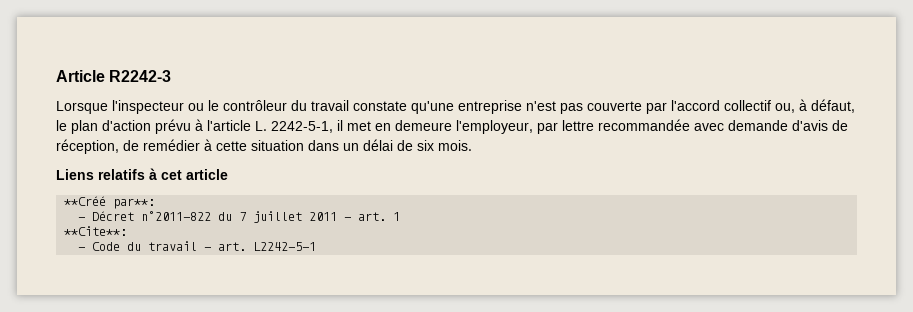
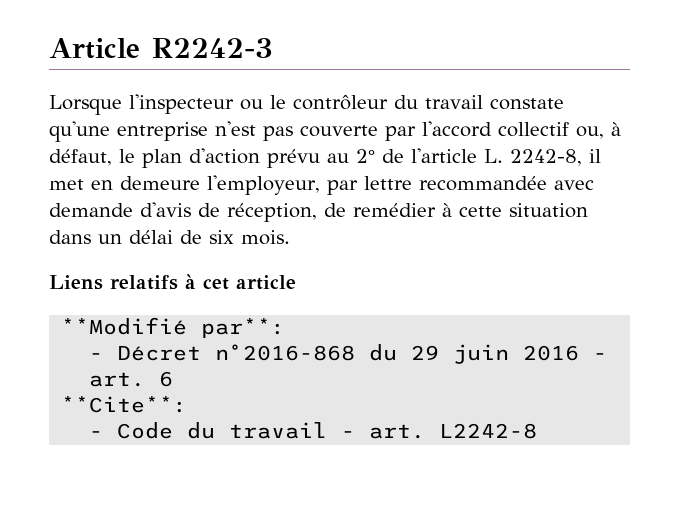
- Lorsque l'inspecteur ou le contrôleur du travail constate qu'une entreprise n'est pas couverte par l'accord collectif ou, à défaut, le plan d'action prévu à l'article L. 2242-5-1, il met en demeure l'employeur, par lettre recommandée avec demande d'avis de réception, de remédier à cette situation dans un délai de six mois.
+ Lorsque l'inspecteur ou le contrôleur du travail constate qu'une entreprise n'est pas couverte par l'accord collectif ou, à défaut, le plan d'action prévu au 2° de l'article L. 2242-8, il met en demeure l'employeur, par lettre recommandée avec demande d'avis de réception, de remédier à cette situation dans un délai de six mois.
- **Créé par**:
+ **Modifié par**:
- - Décret n°2011-822 du 7 juillet 2011 - art. 1
+ - Décret n°2016-868 du 29 juin 2016 - art. 6
- - Code du travail - art. L2242-5-1
+ - Code du travail - art. L2242-8

